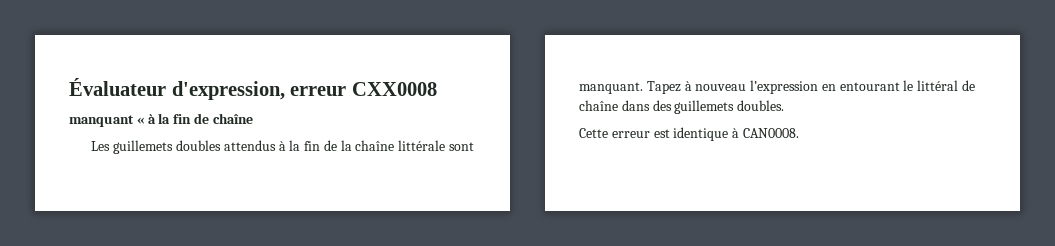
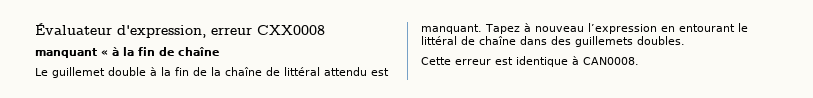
- Les guillemets doubles attendus à la fin de la chaîne littérale sont manquant.
+ Le guillemet double à la fin de la chaîne de littéral attendu est manquant.

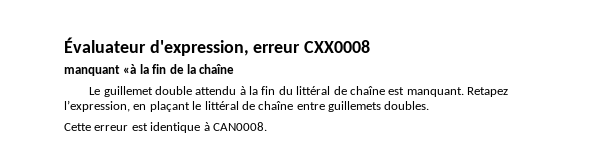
- manquant « à la fin de chaîne
+ manquant «à la fin de la chaîne
- Le guillemet double à la fin de la chaîne de littéral attendu est manquant. Tapez à nouveau l’expression en entourant le littéral de chaîne dans des guillemets doubles.
+ Le guillemet double attendu à la fin du littéral de chaîne est manquant. Retapez l’expression, en plaçant le littéral de chaîne entre guillemets doubles.

